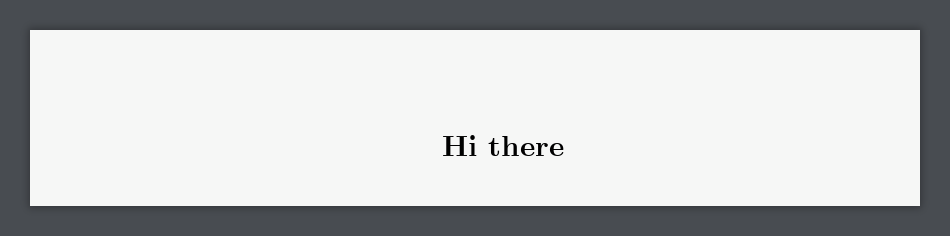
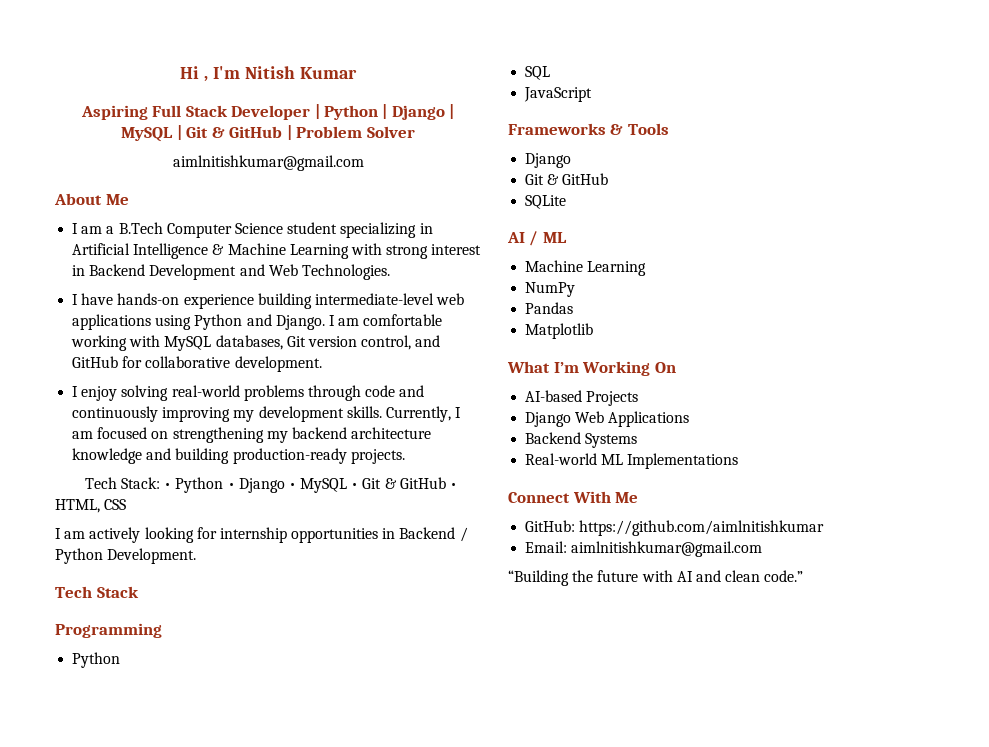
- Hi there
+ Hi , I'm Nitish Kumar
+ Aspiring Full Stack Developer | Python | Django | MySQL | Git & GitHub | Problem Solver
+ aimlnitishkumar@gmail.com
+ About Me
+ I am a B.Tech Computer Science student specializing in Artificial Intelligence & Machine Learning with strong interest in Backend Development and Web Technologies.
+ I have hands-on experience building intermediate-level web applications using Python and Django. I am comfortable working with MySQL databases, Git version control, and GitHub for collaborative development.
+ I enjoy solving real-world problems through code and continuously improving my development skills. Currently, I am focused on strengthening my backend architecture knowledge and building production-ready projects.
+ Tech Stack: • Python • Django • MySQL • Git & GitHub • HTML, CSS
+ I am actively looking for internship opportunities in Backend / Python Development.
+ Tech Stack
+ Programming
+ Python
+ SQL
+ JavaScript
+ Frameworks & Tools
+ Django
+ Git & GitHub
+ SQLite
+ AI / ML
+ Machine Learning
+ NumPy
+ Pandas
+ Matplotlib
+ What I’m Working On
+ AI-based Projects
+ Django Web Applications
+ Backend Systems
+ Real-world ML Implementations
+ Connect With Me
+ GitHub: https://github.com/aimlnitishkumar
+ Email: aimlnitishkumar@gmail.com
+ “Building the future with AI and clean code.”

